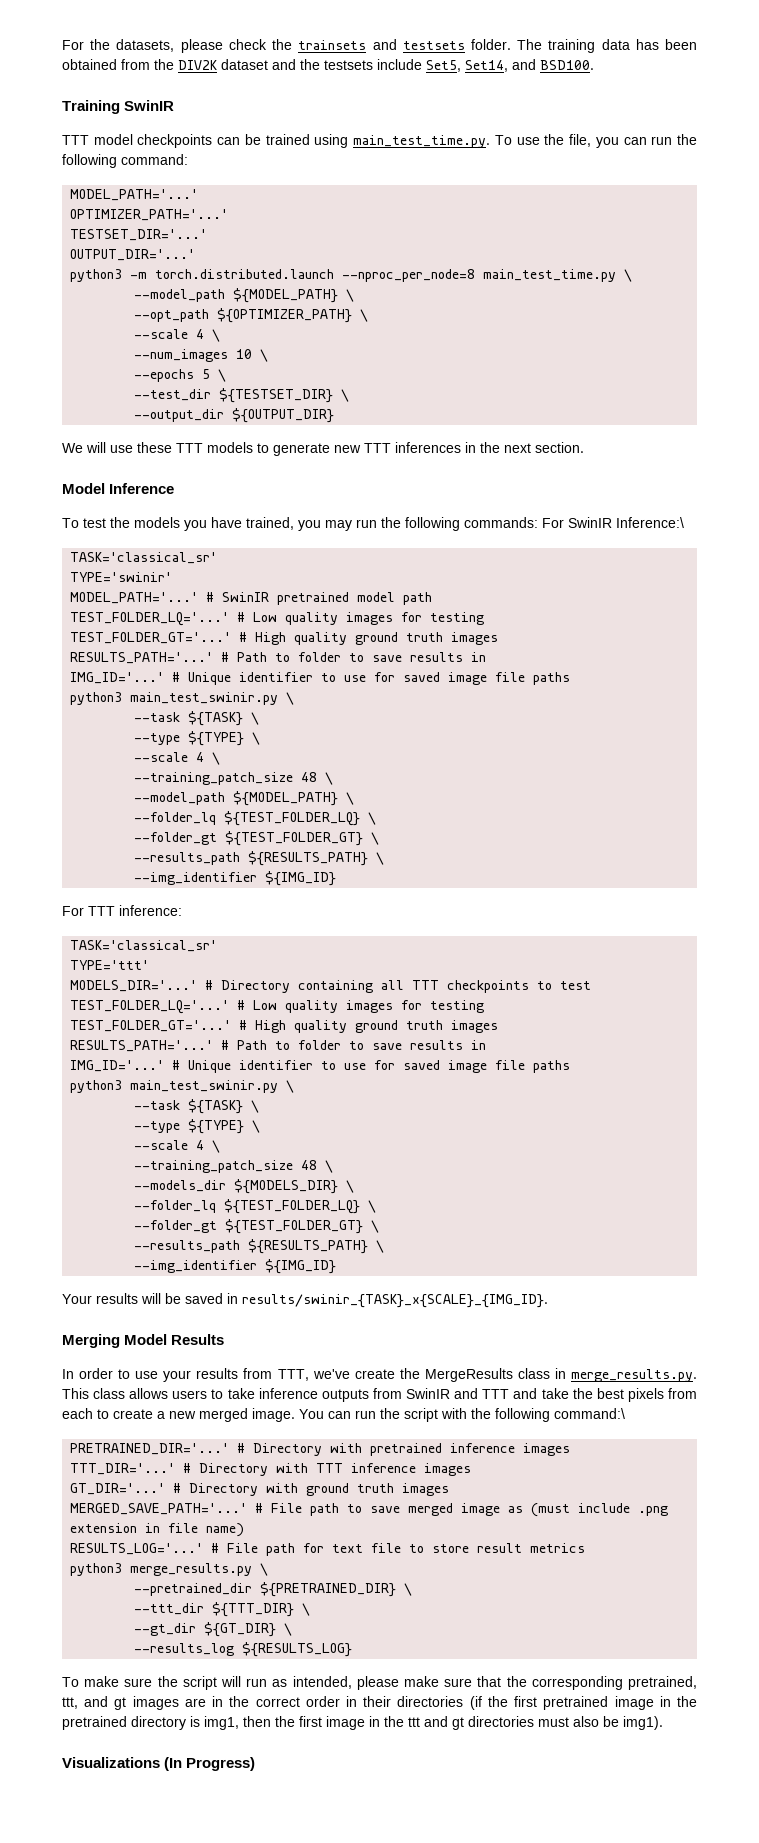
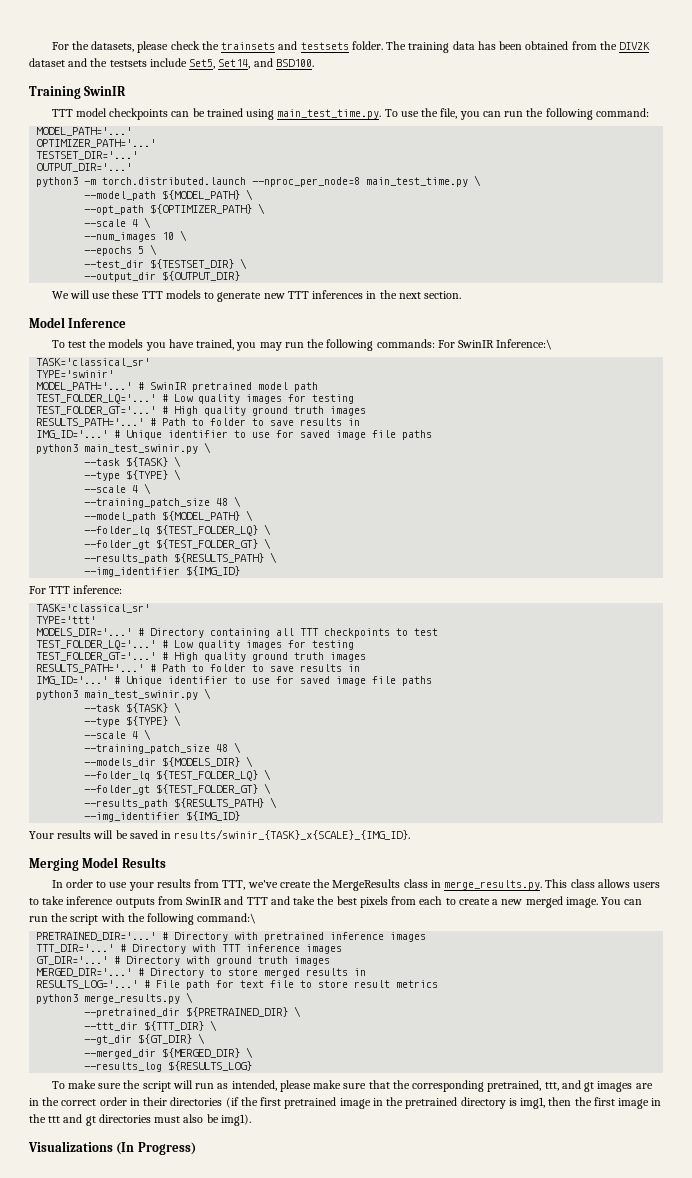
- MERGED_SAVE_PATH='...' # File path to save merged image as (must include .png extension in file name)
+ MERGED_DIR='...' # Directory to store merged results in
+ --merged_dir ${MERGED_DIR} \

